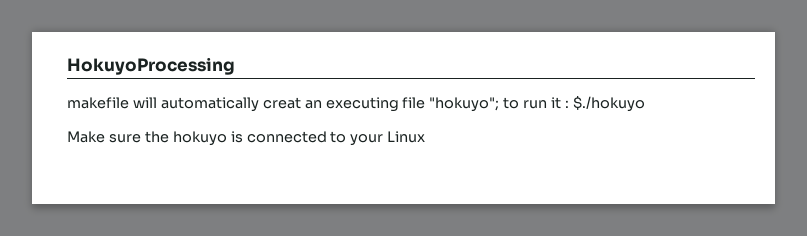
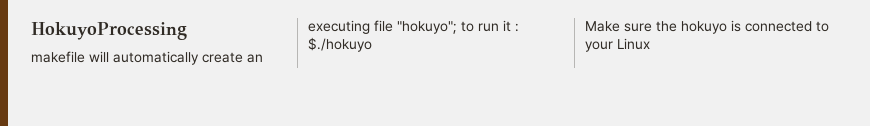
- makefile will automatically creat an executing file "hokuyo"; to run it : $./hokuyo
+ makefile will automatically create an executing file "hokuyo"; to run it : $./hokuyo

